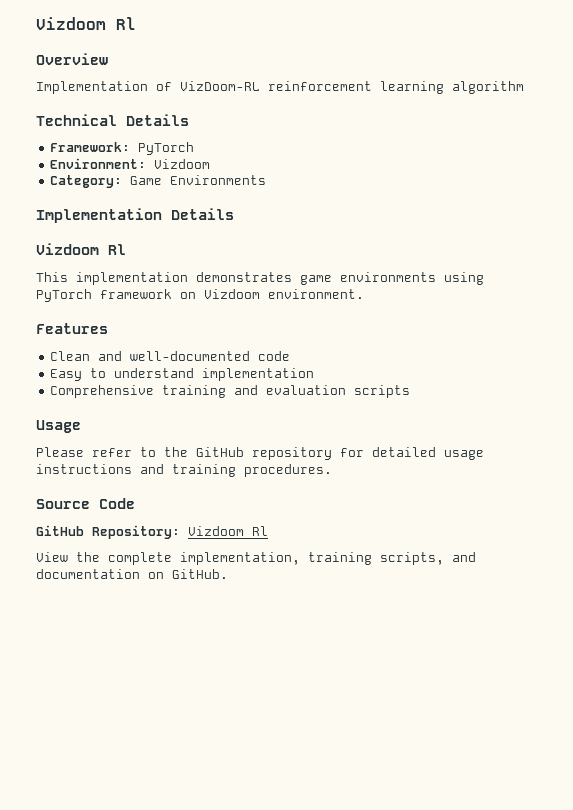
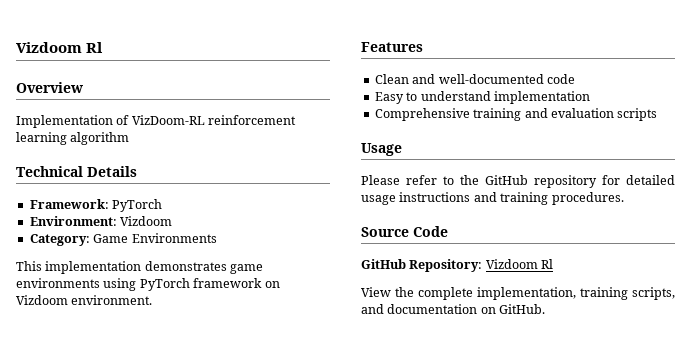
- Implementation Details
- Vizdoom Rl

